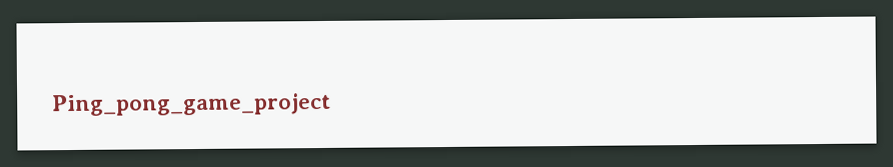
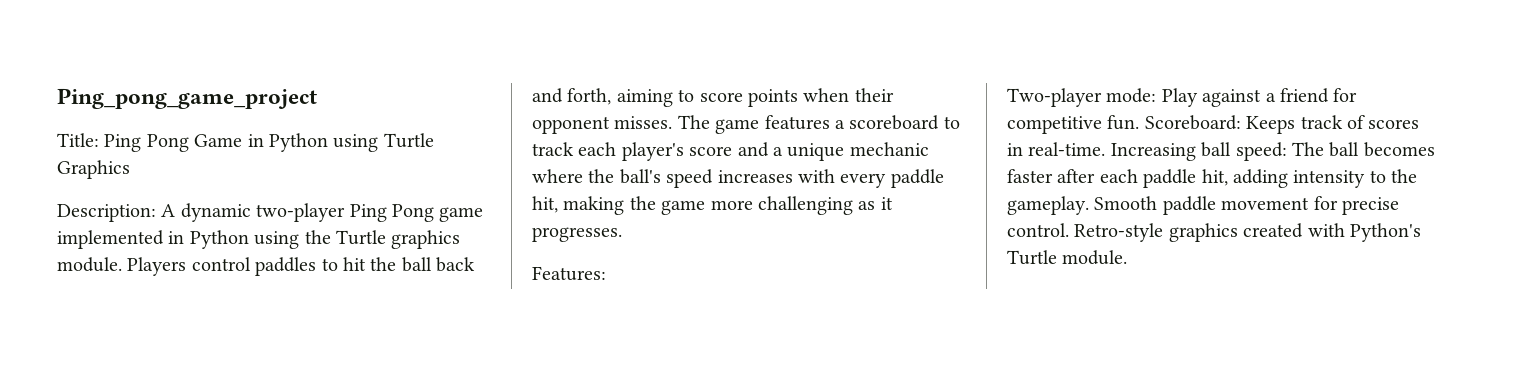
+ Title: Ping Pong Game in Python using Turtle Graphics
+ Description: A dynamic two-player Ping Pong game implemented in Python using the Turtle graphics module. Players control paddles to hit the ball back and forth, aiming to score points when their opponent misses. The game features a scoreboard to track each player's score and a unique mechanic where the ball's speed increases with every paddle hit, making the game more challenging as it progresses.
+ Features:
+ Two-player mode: Play against a friend for competitive fun. Scoreboard: Keeps track of scores in real-time. Increasing ball speed: The ball becomes faster after each paddle hit, adding intensity to the gameplay. Smooth paddle movement for precise control. Retro-style graphics created with Python's Turtle module.

